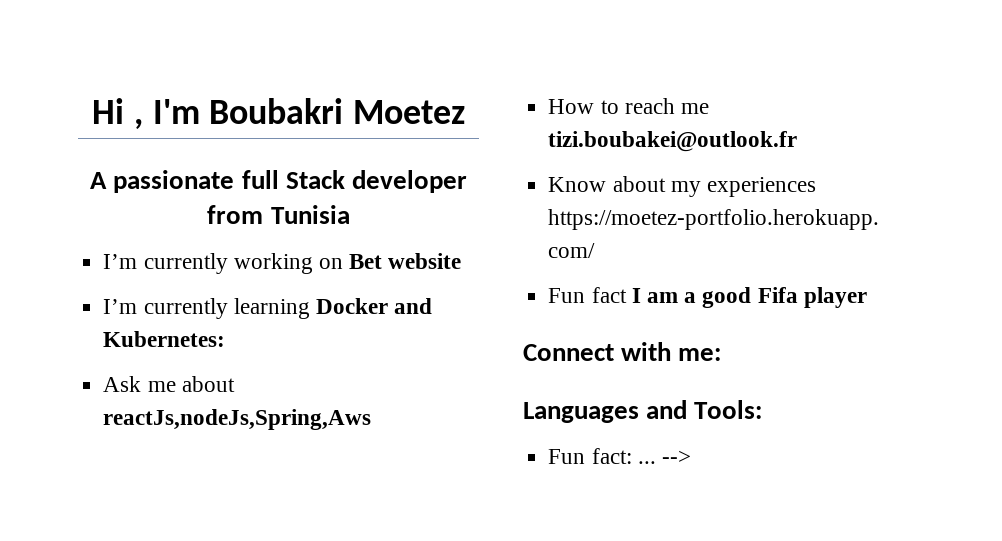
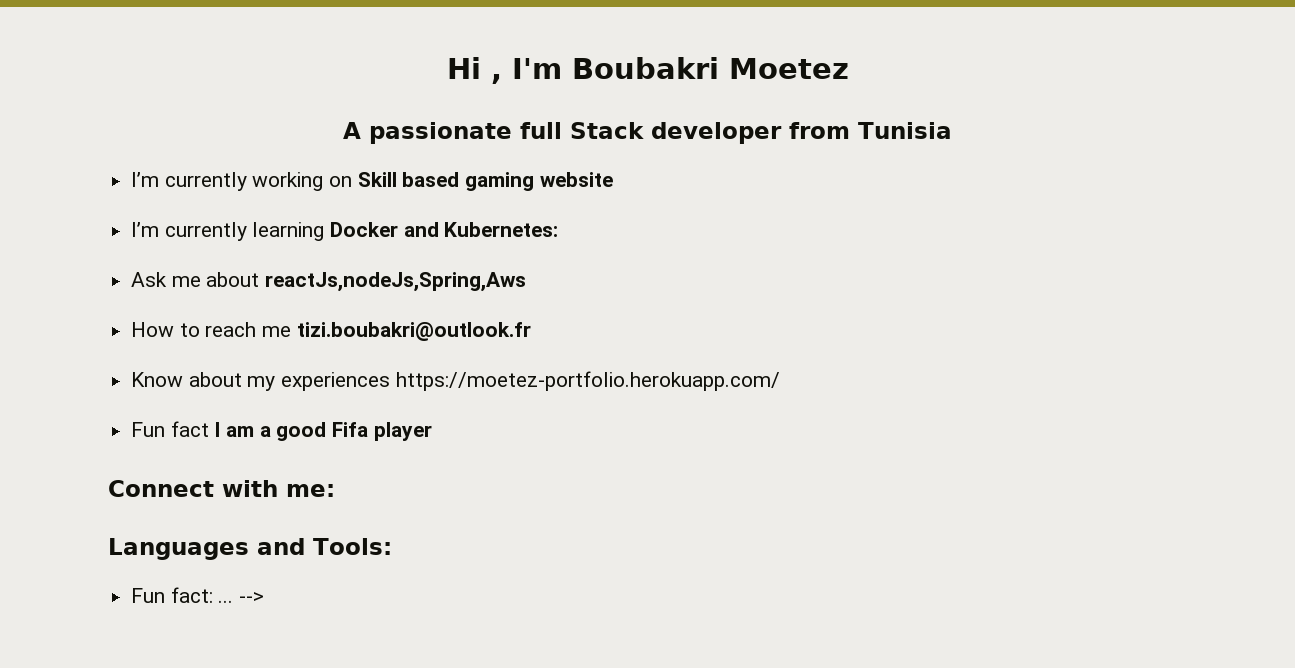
- I’m currently working on Bet website
+ I’m currently working on Skill based gaming website
- How to reach me tizi.boubakei@outlook.fr
+ How to reach me tizi.boubakri@outlook.fr

